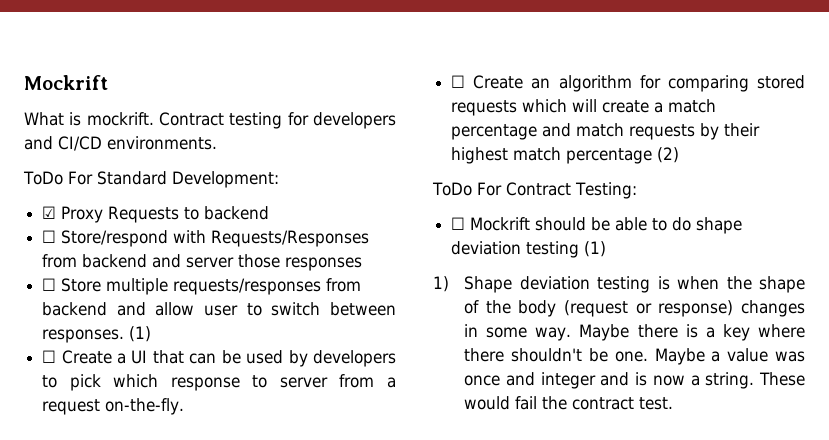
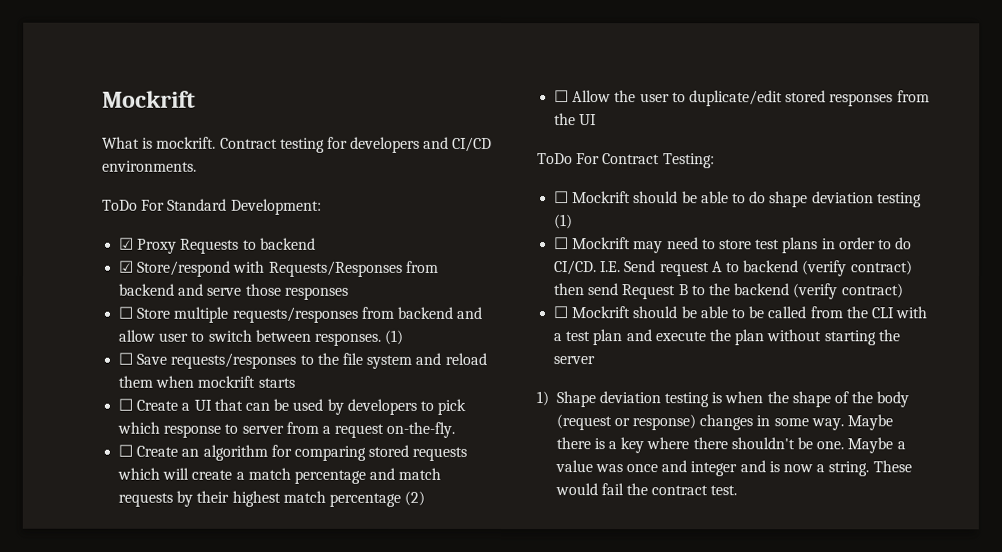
- ☐ Store/respond with Requests/Responses from backend and server those responses
+ ☑ Store/respond with Requests/Responses from backend and serve those responses
+ ☐ Save requests/responses to the file system and reload them when mockrift starts
+ ☐ Allow the user to duplicate/edit stored responses from the UI
+ ☐ Mockrift may need to store test plans in order to do CI/CD. I.E. Send request A to backend (verify contract) then send Request B to the backend (verify contract)
+ ☐ Mockrift should be able to be called from the CLI with a test plan and execute the plan without starting the server

